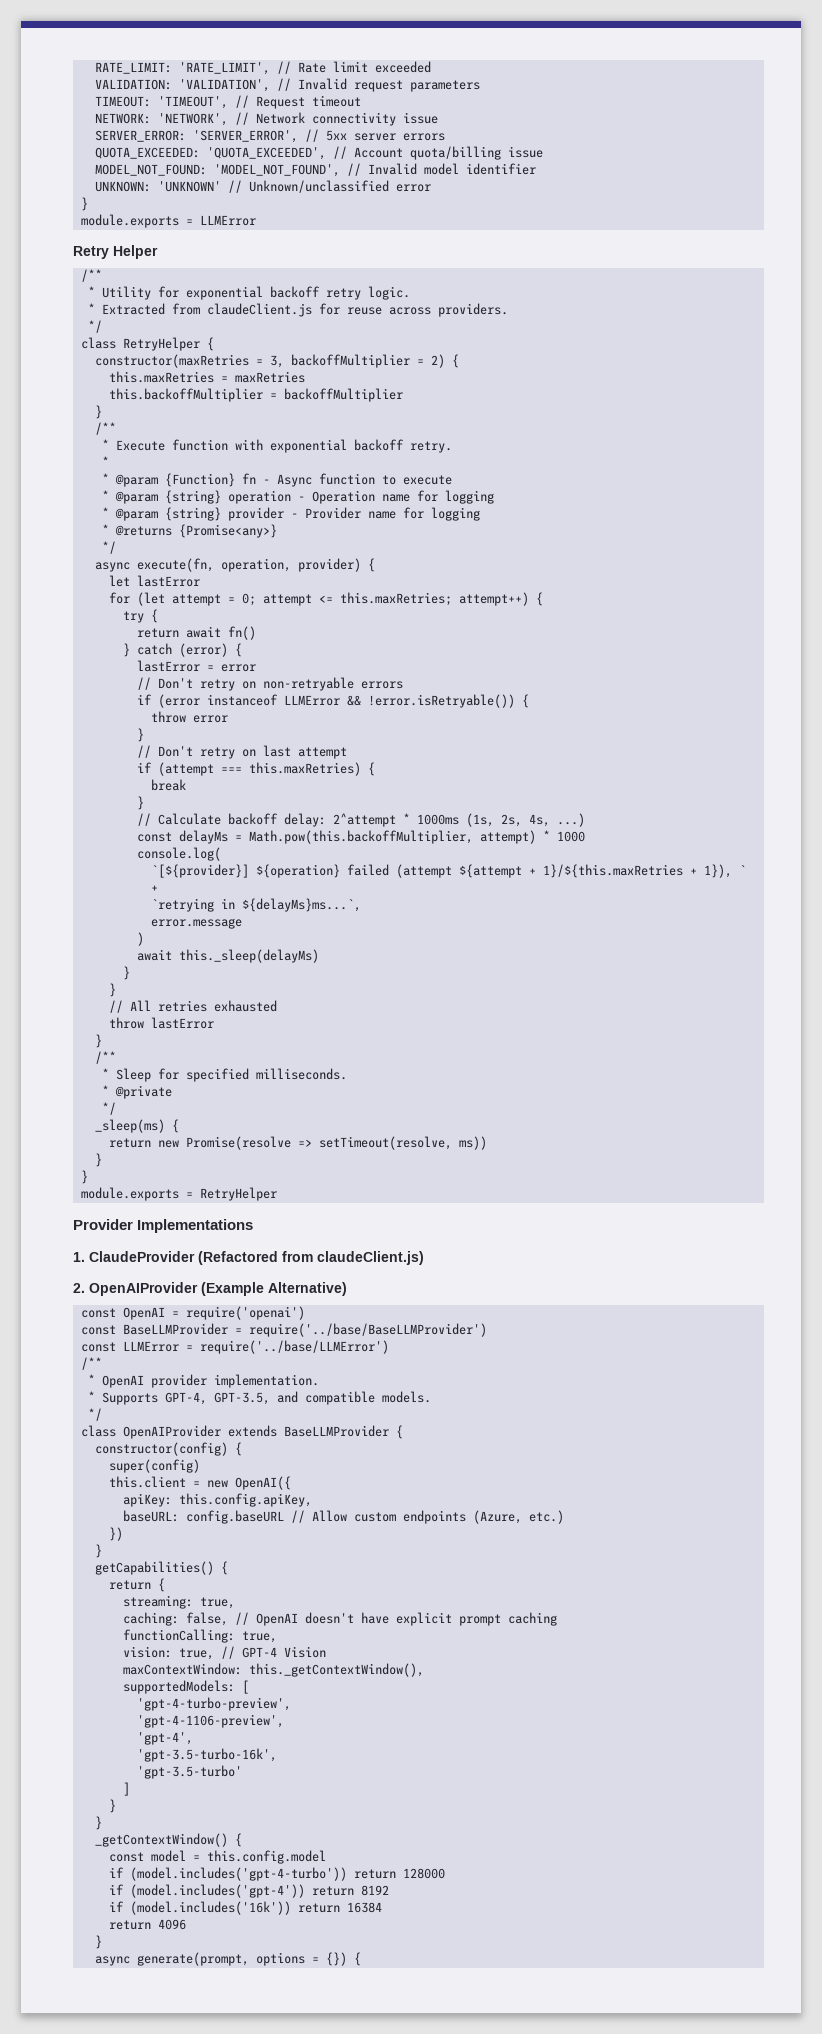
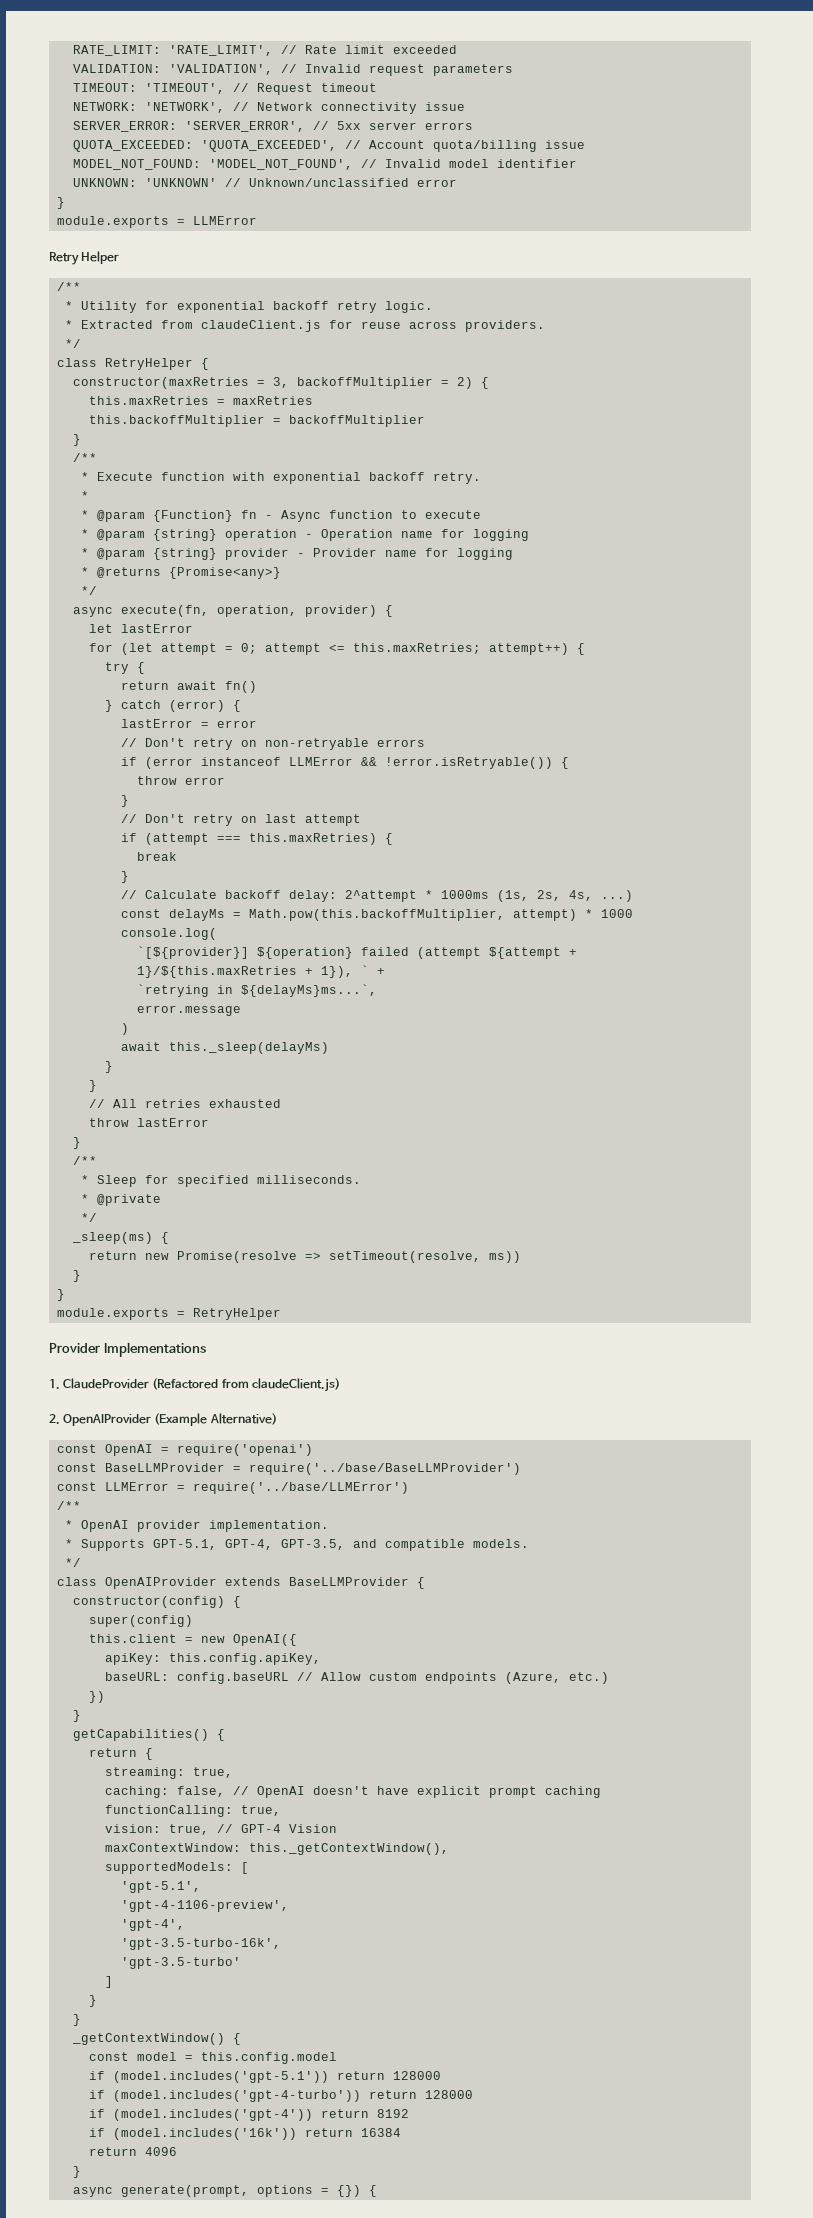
- * Supports GPT-4, GPT-3.5, and compatible models.
+ * Supports GPT-5.1, GPT-4, GPT-3.5, and compatible models.
- 'gpt-4-turbo-preview',
+ 'gpt-5.1',
+ if (model.includes('gpt-5.1')) return 128000

